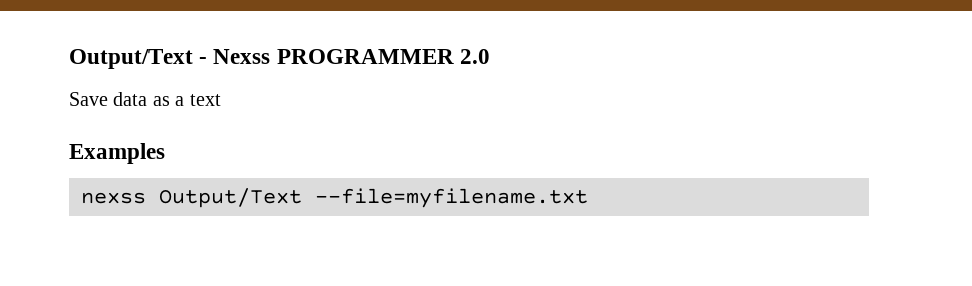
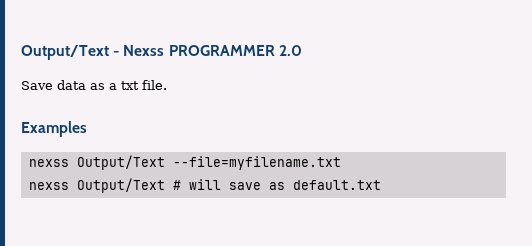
- Save data as a text
+ Save data as a txt file.
+ nexss Output/Text # will save as default.txt

